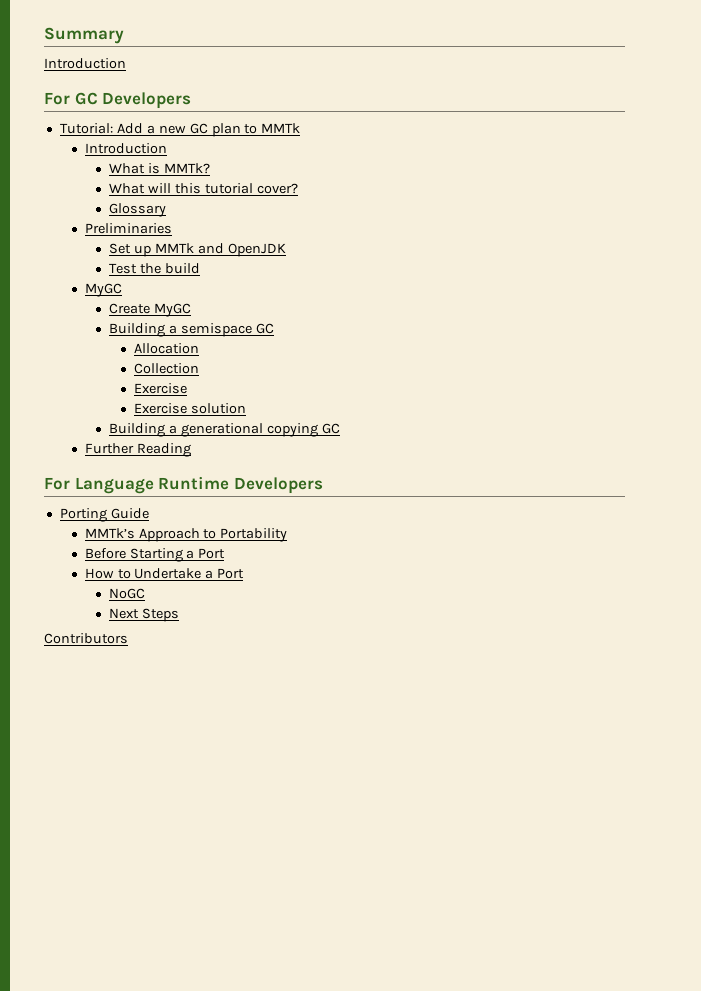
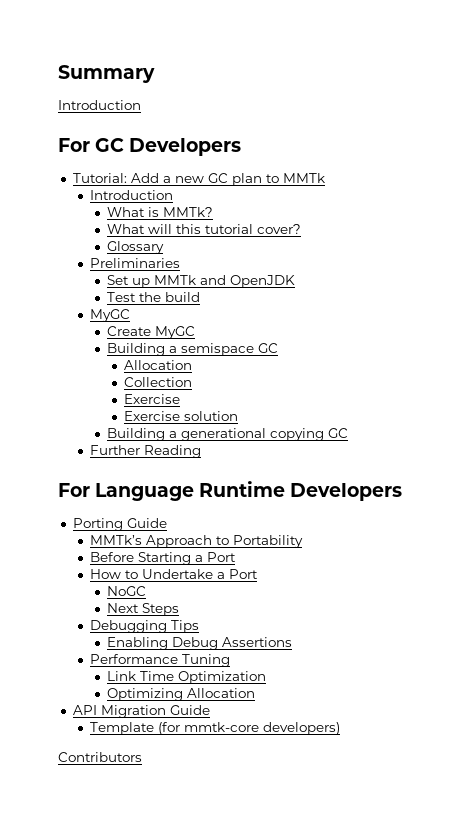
+ Debugging Tips
+ Enabling Debug Assertions
+ Performance Tuning
+ Link Time Optimization
+ Optimizing Allocation
+ API Migration Guide
+ Template (for mmtk-core developers)

